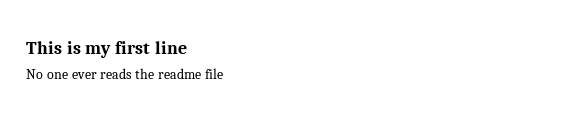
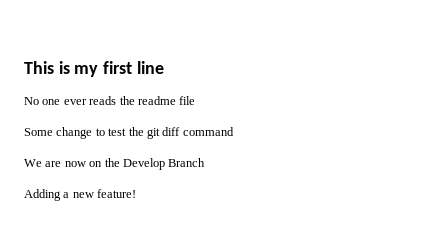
+ Some change to test the git diff command
+ We are now on the Develop Branch
+ Adding a new feature!

